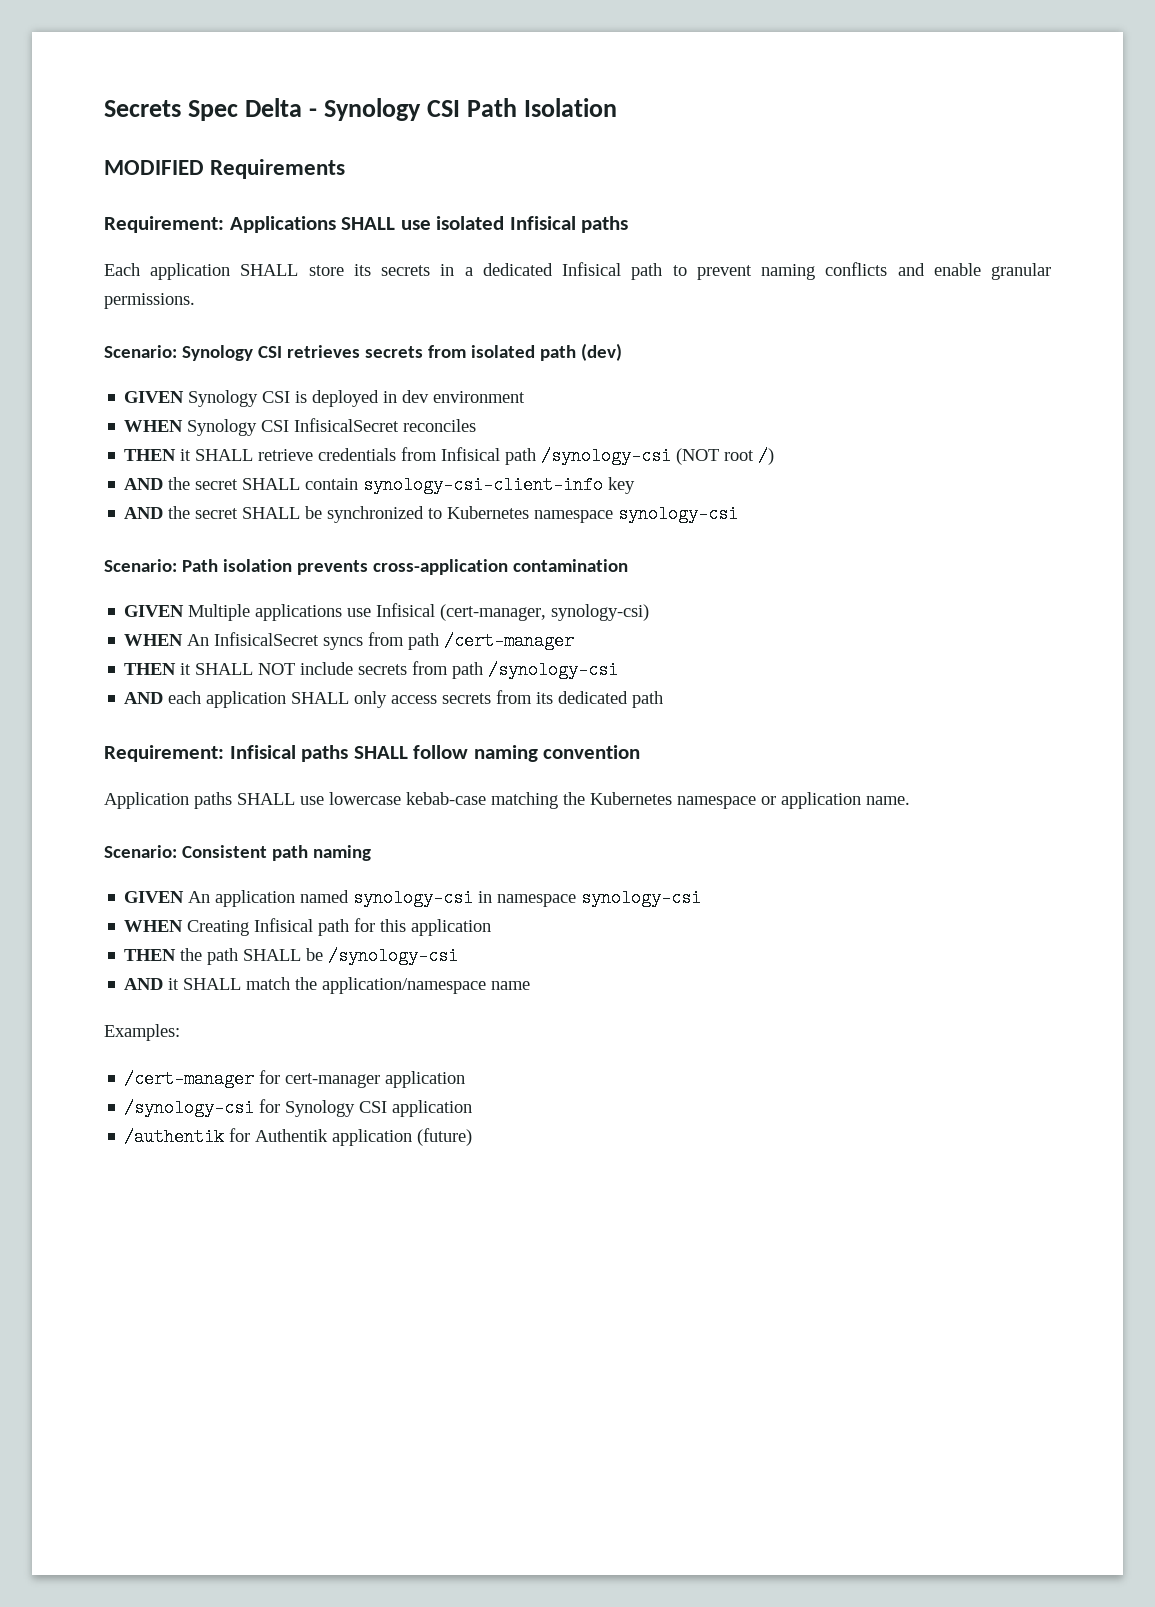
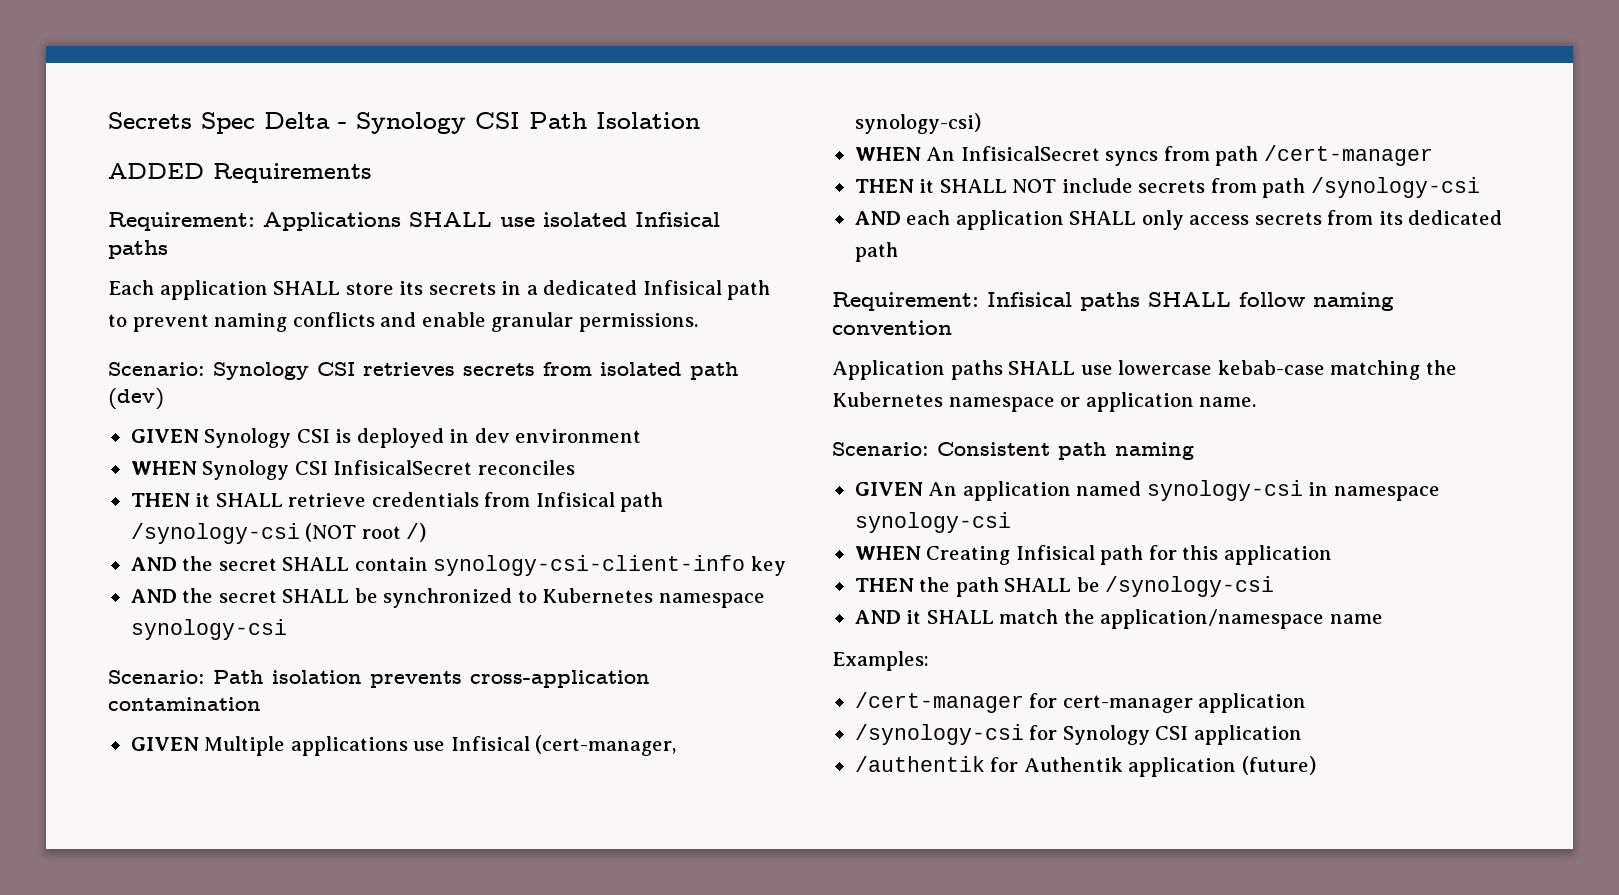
- MODIFIED Requirements
+ ADDED Requirements

